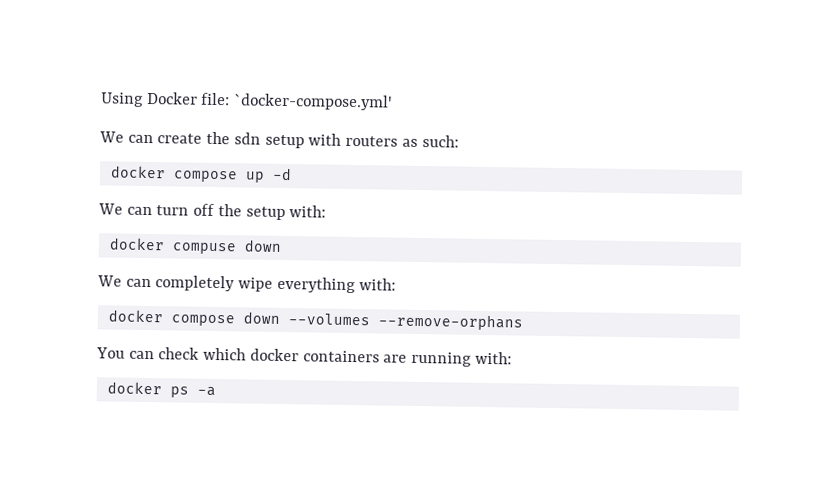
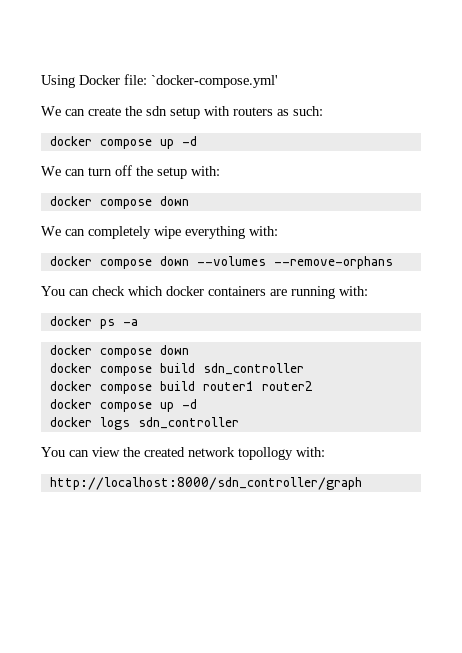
  We can turn off the setup with:
- docker compuse down
+ docker compose down
  docker ps -a
+ docker compose down
+ docker compose build sdn_controller
+ docker compose build router1 router2
+ docker compose up -d
+ docker logs sdn_controller
+ You can view the created network topollogy with:
+ http://localhost:8000/sdn_controller/graph

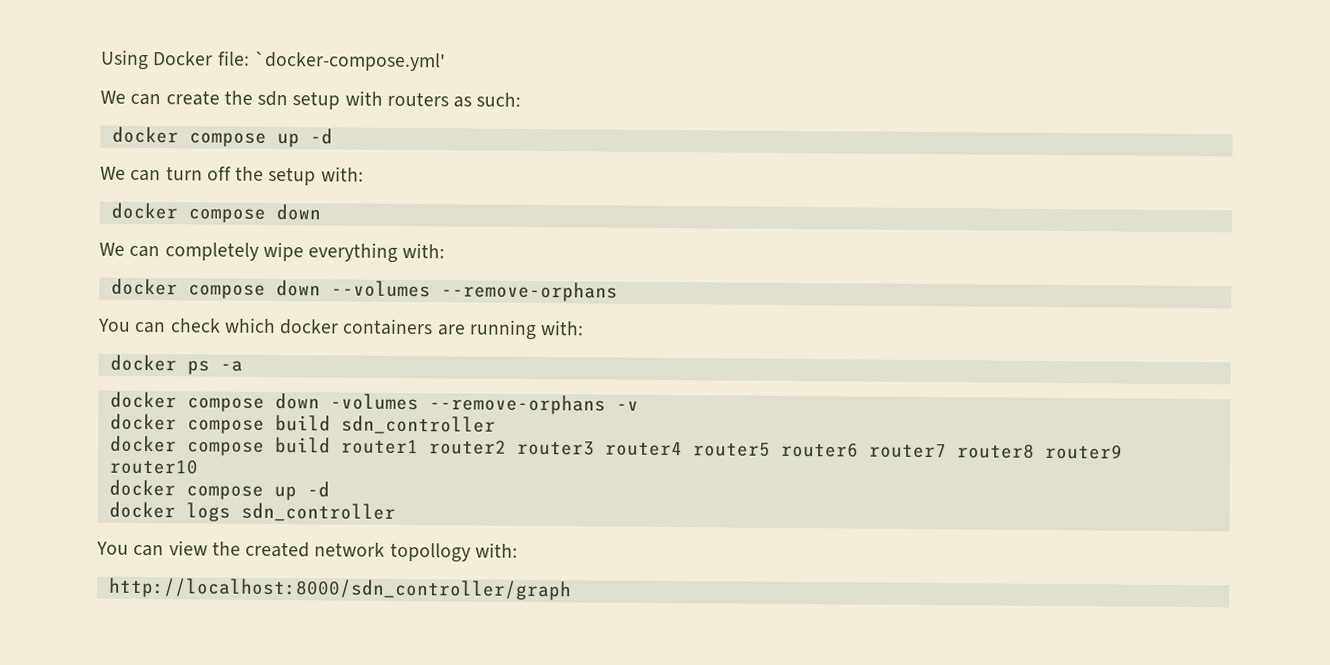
  docker ps -a
- docker compose down
+ docker compose down -volumes --remove-orphans -v
- docker compose build router1 router2
+ docker compose build router1 router2 router3 router4 router5 router6 router7 router8 router9 router10

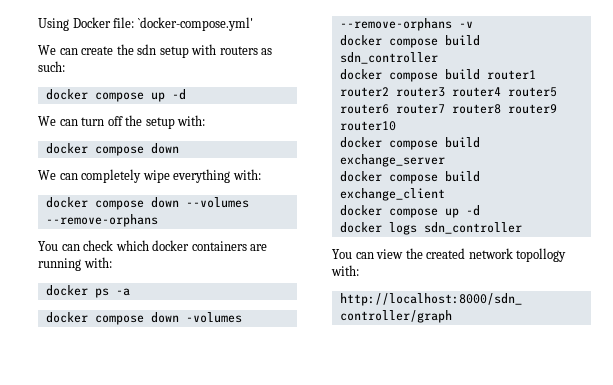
+ docker compose build exchange_server
+ docker compose build exchange_client

